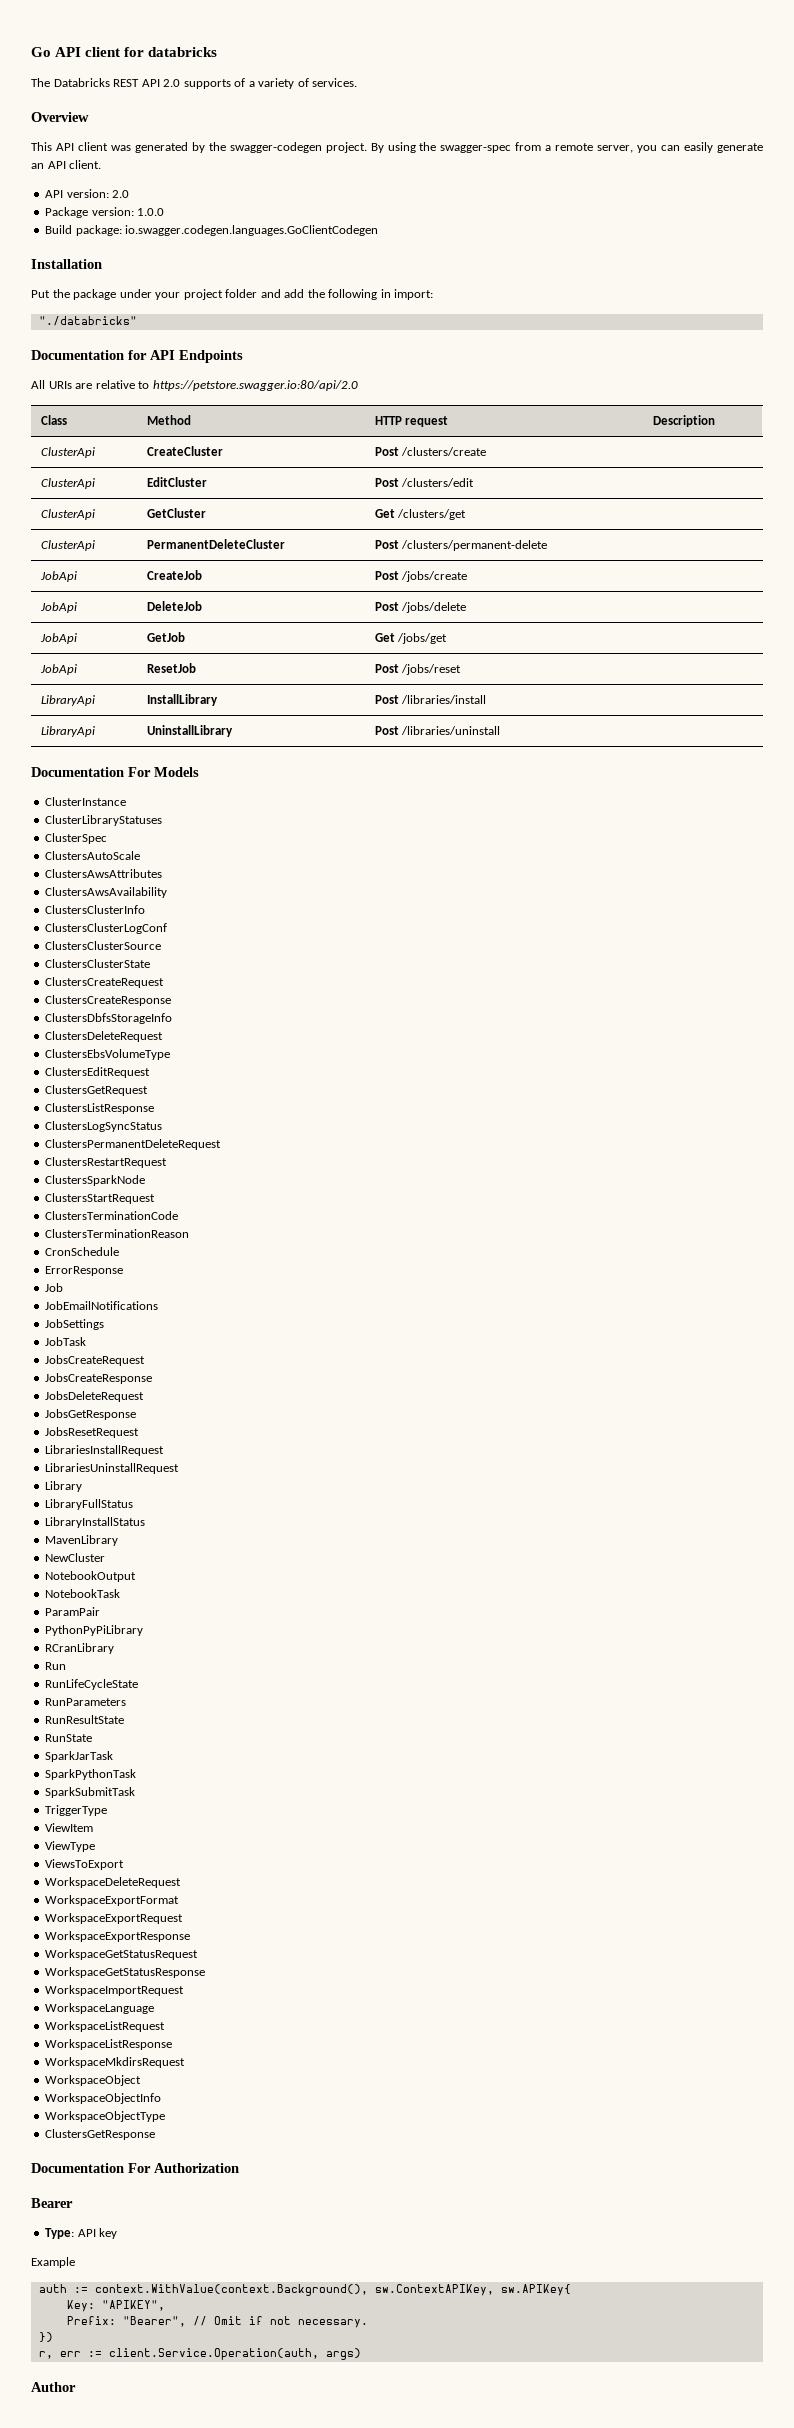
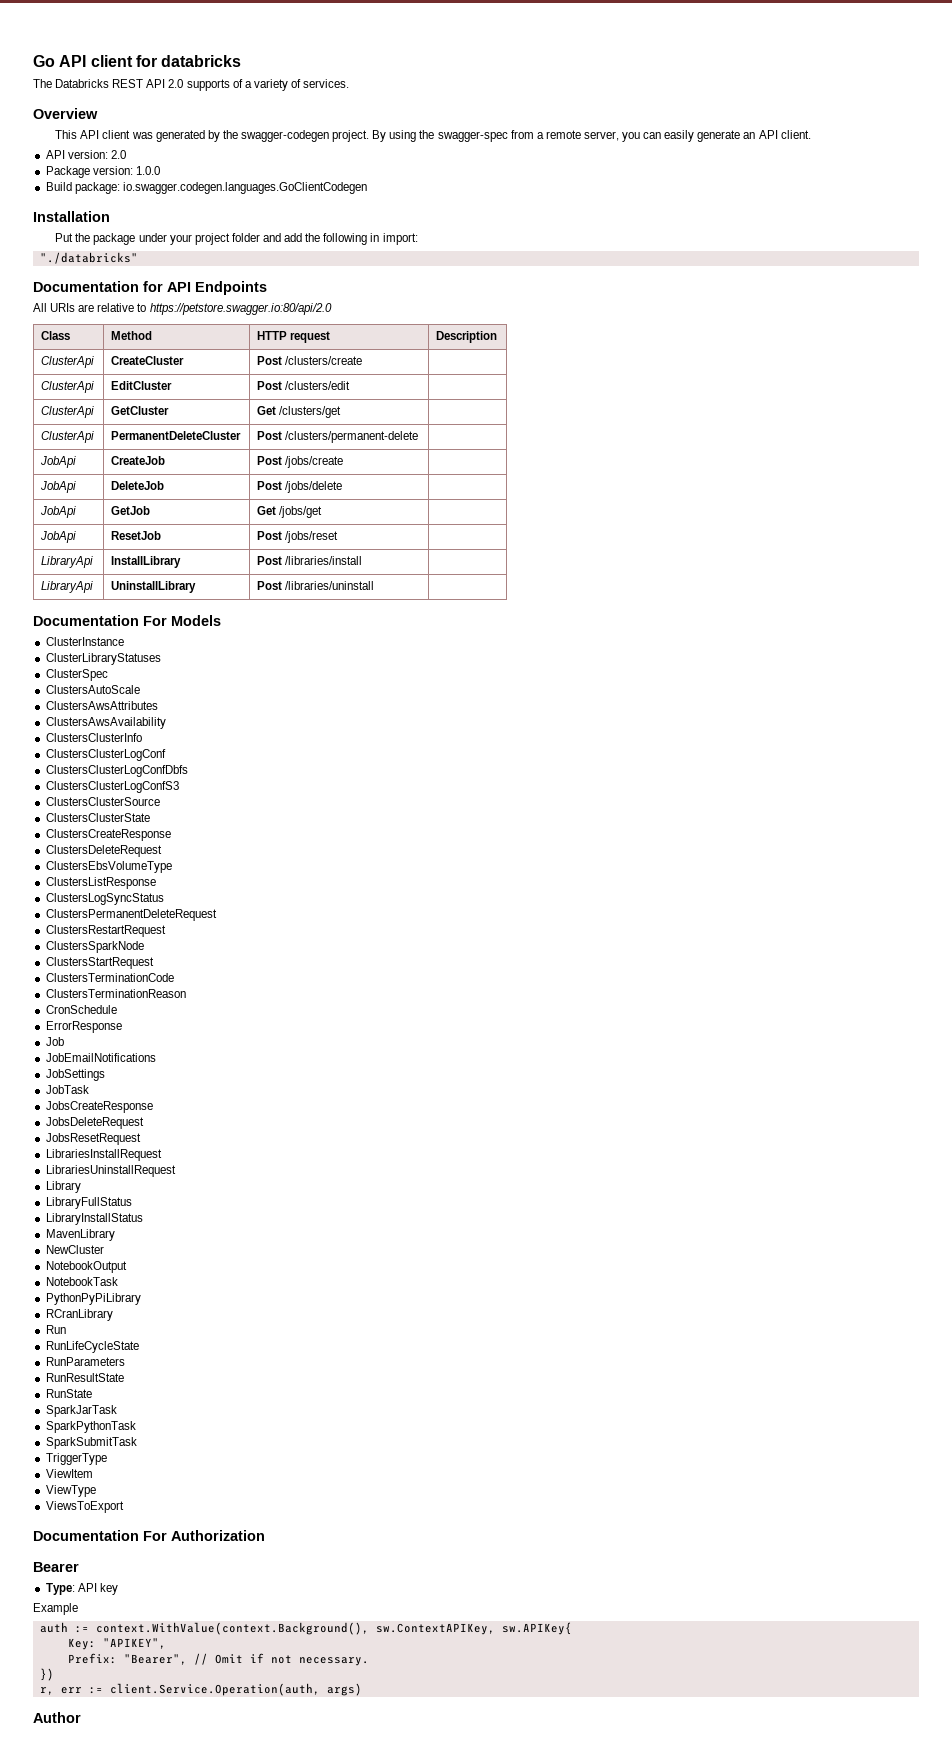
+ ClustersClusterLogConfDbfs
+ ClustersClusterLogConfS3
- ClustersCreateRequest
- ClustersDbfsStorageInfo
- ClustersEditRequest
- ClustersGetRequest
- JobsCreateRequest
- JobsGetResponse
- ParamPair
- WorkspaceDeleteRequest
- WorkspaceExportFormat
- WorkspaceExportRequest
- WorkspaceExportResponse
- WorkspaceGetStatusRequest
- WorkspaceGetStatusResponse
- WorkspaceImportRequest
- WorkspaceLanguage
- WorkspaceListRequest
- WorkspaceListResponse
- WorkspaceMkdirsRequest
- WorkspaceObject
- WorkspaceObjectInfo
- WorkspaceObjectType
- ClustersGetResponse

